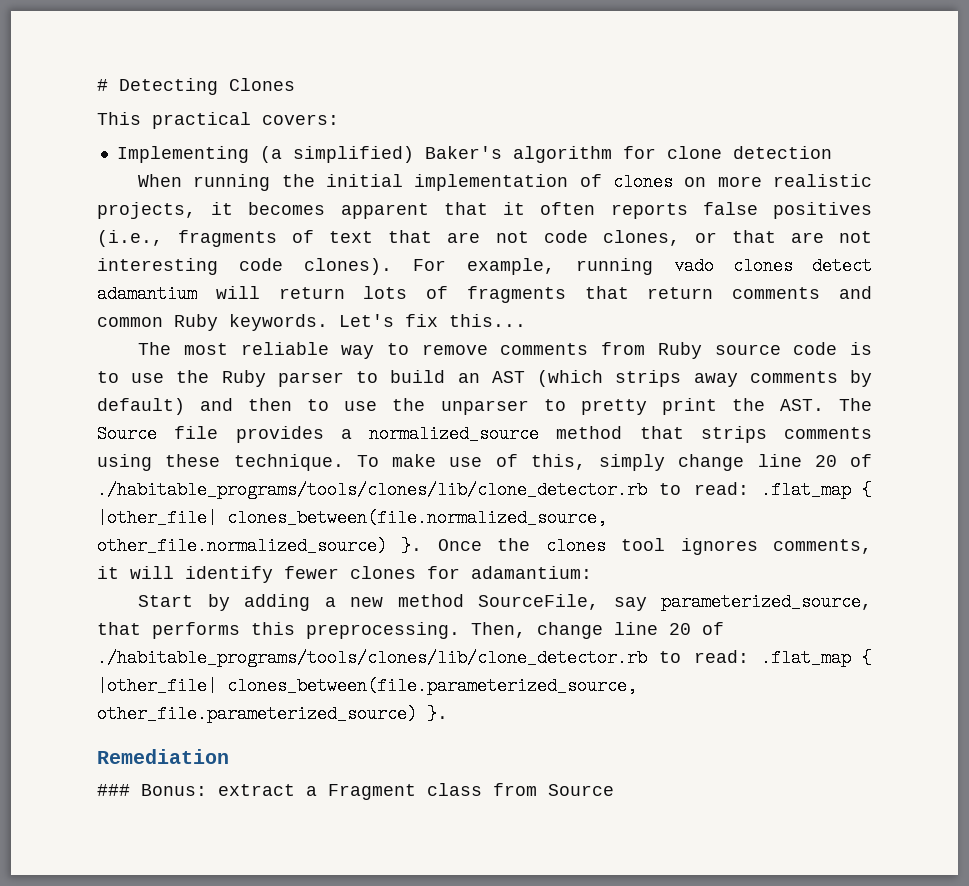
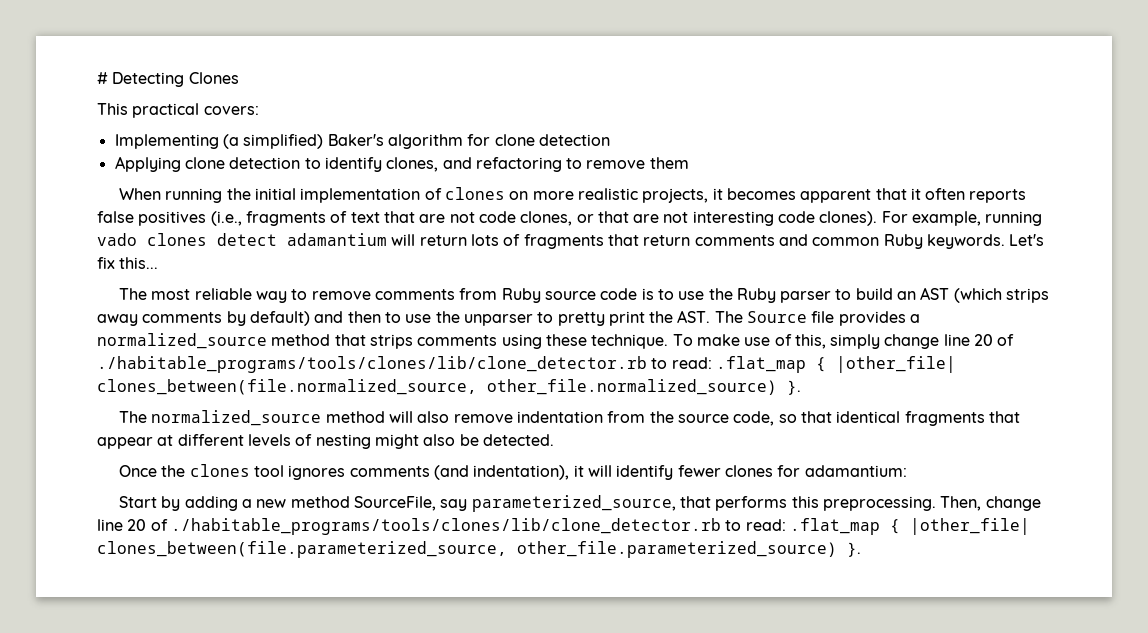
+ Applying clone detection to identify clones, and refactoring to remove them
- To make use of this, simply change line 20 of ./habitable_programs/tools/clones/lib/clone_detector.rb to read: .flat_map { |other_file| clones_between(file.normalized_source, other_file.normalized_source) }. Once the clones tool ignores comments, it will identify fewer clones for adamantium:
+ To make use of this, simply change line 20 of ./habitable_programs/tools/clones/lib/clone_detector.rb to read: .flat_map { |other_file| clones_between(file.normalized_source, other_file.normalized_source) }.
+ The normalized_source method will also remove indentation from the source code, so that identical fragments that appear at different levels of nesting might also be detected.
+ Once the clones tool ignores comments (and indentation), it will identify fewer clones for adamantium:
- Remediation
- ### Bonus: extract a Fragment class from Source

